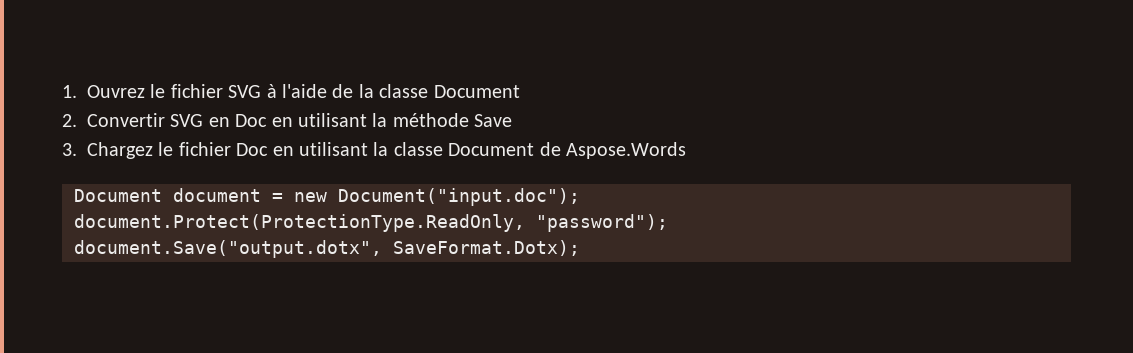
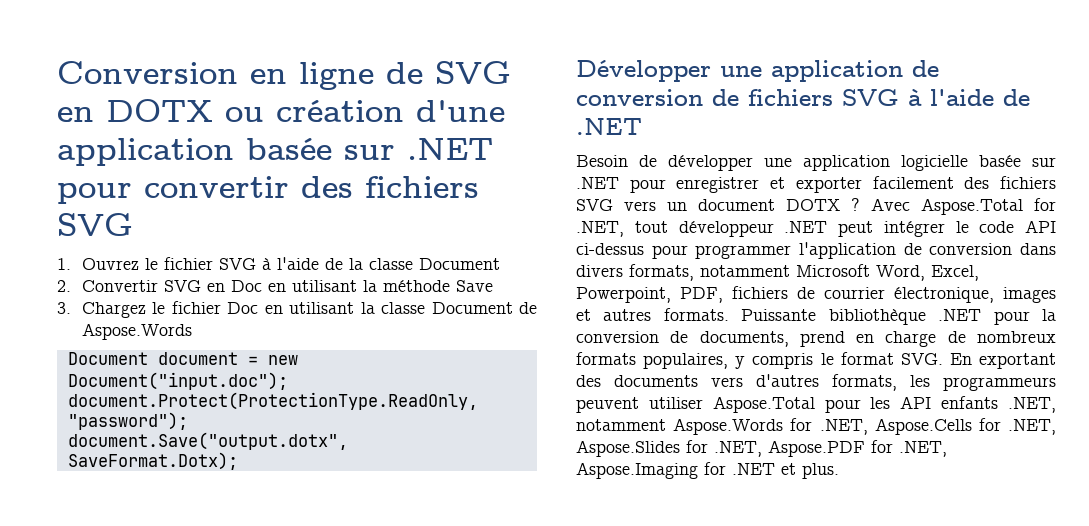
+ Conversion en ligne de SVG en DOTX ou création d'une application basée sur .NET pour convertir des fichiers SVG
+ Développer une application de conversion de fichiers SVG à l'aide de .NET
+ Besoin de développer une application logicielle basée sur .NET pour enregistrer et exporter facilement des fichiers SVG vers un document DOTX ? Avec Aspose.Total for .NET, tout développeur .NET peut intégrer le code API ci-dessus pour programmer l'application de conversion dans divers formats, notamment Microsoft Word, Excel, Powerpoint, PDF, fichiers de courrier électronique, images et autres formats. Puissante bibliothèque .NET pour la conversion de documents, prend en charge de nombreux formats populaires, y compris le format SVG. En exportant des documents vers d'autres formats, les programmeurs peuvent utiliser Aspose.Total pour les API enfants .NET, notamment Aspose.Words for .NET, Aspose.Cells for .NET, Aspose.Slides for .NET, Aspose.PDF for .NET, Aspose.Imaging for .NET et plus.

